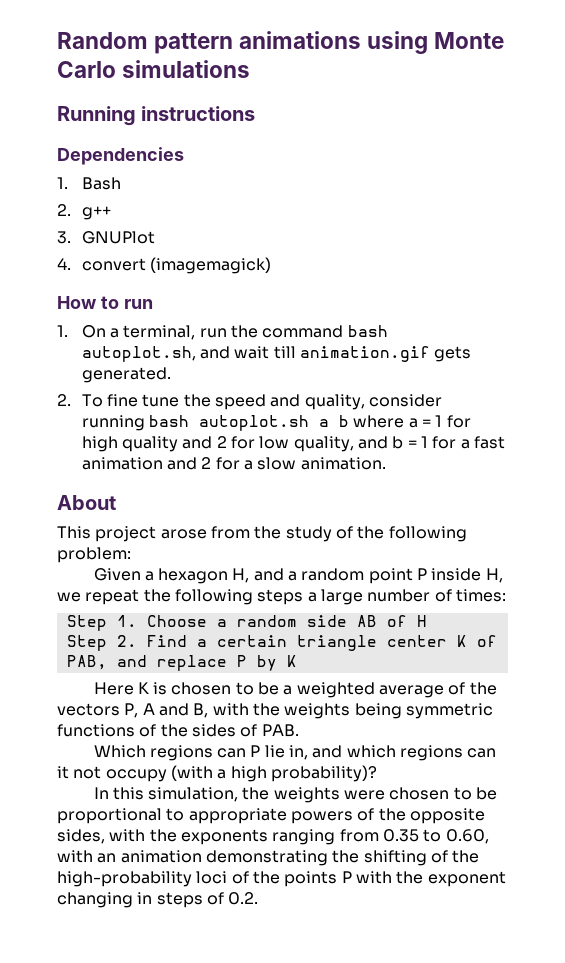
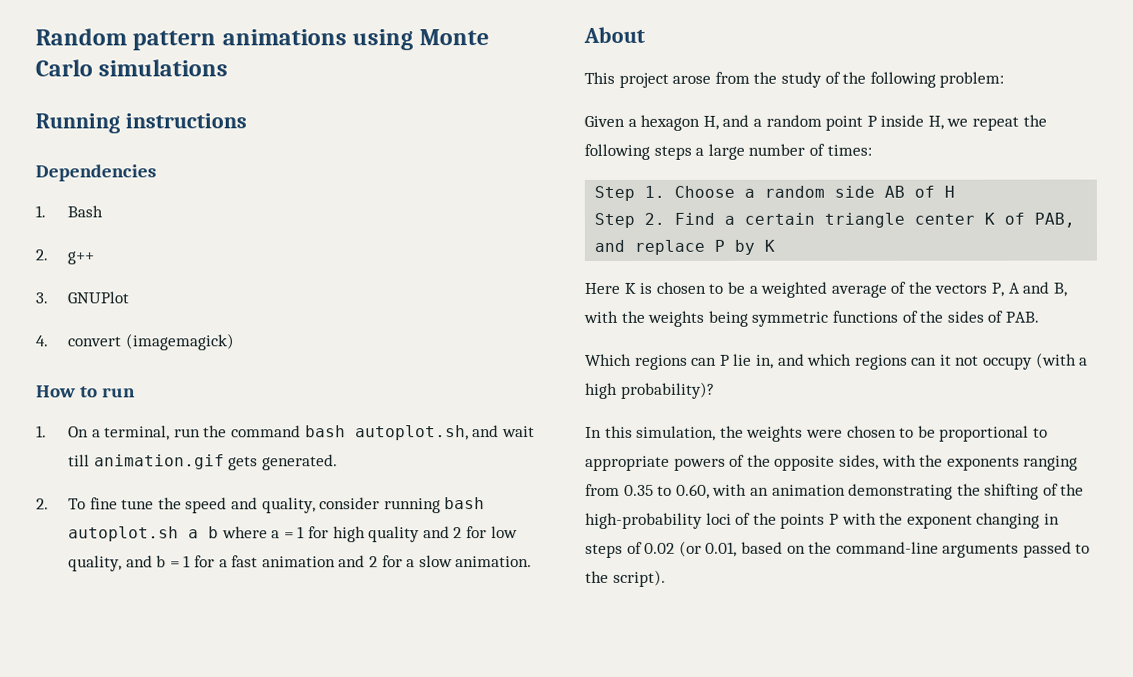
- In this simulation, the weights were chosen to be proportional to appropriate powers of the opposite sides, with the exponents ranging from 0.35 to 0.60, with an animation demonstrating the shifting of the high-probability loci of the points P with the exponent changing in steps of 0.2.
+ In this simulation, the weights were chosen to be proportional to appropriate powers of the opposite sides, with the exponents ranging from 0.35 to 0.60, with an animation demonstrating the shifting of the high-probability loci of the points P with the exponent changing in steps of 0.02 (or 0.01, based on the command-line arguments passed to the script).

